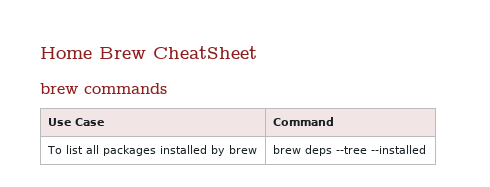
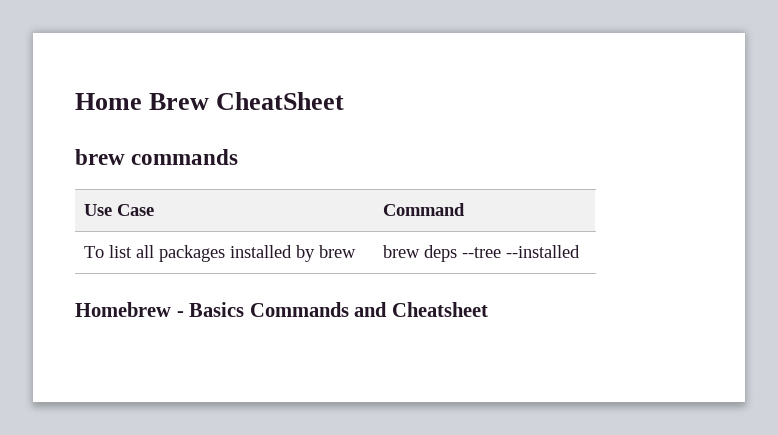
+ Homebrew - Basics Commands and Cheatsheet

